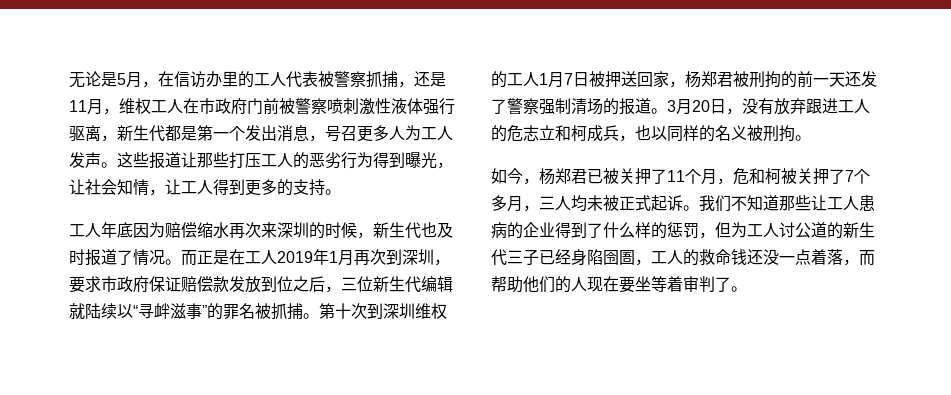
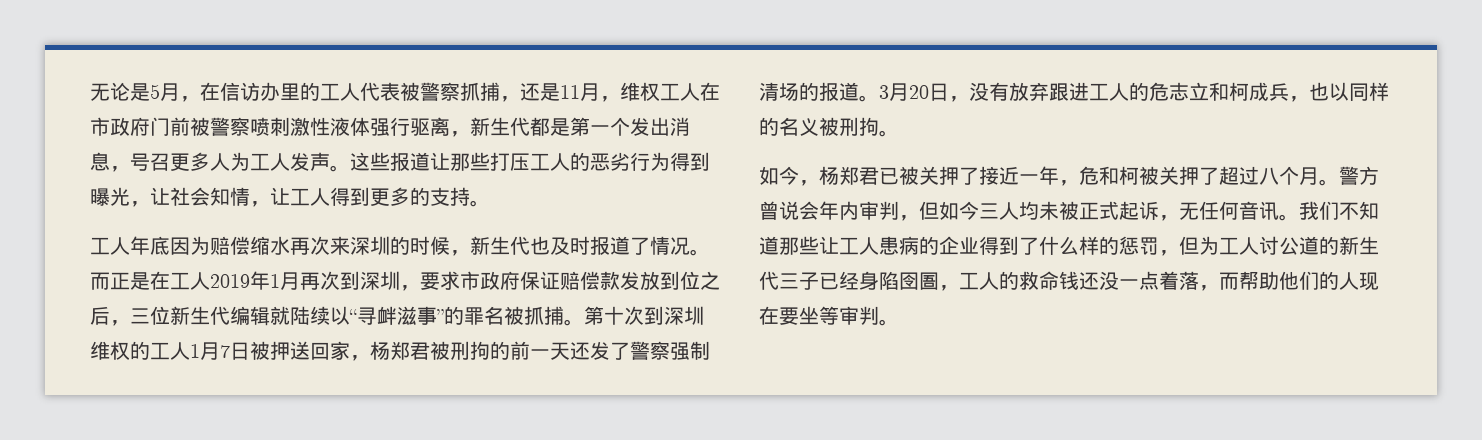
- 如今，杨郑君已被关押了11个月，危和柯被关押了7个多月，三人均未被正式起诉。
+ 如今，杨郑君已被关押了接近一年，危和柯被关押了超过八个月。警方曾说会年内审判，但如今三人均未被正式起诉，无任何音讯。
- 我们不知道那些让工人患病的企业得到了什么样的惩罚，但为工人讨公道的新生代三子已经身陷囹圄，工人的救命钱还没一点着落，而帮助他们的人现在要坐等着审判了。
+ 我们不知道那些让工人患病的企业得到了什么样的惩罚，但为工人讨公道的新生代三子已经身陷囹圄，工人的救命钱还没一点着落，而帮助他们的人现在要坐等审判。

